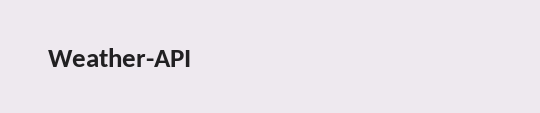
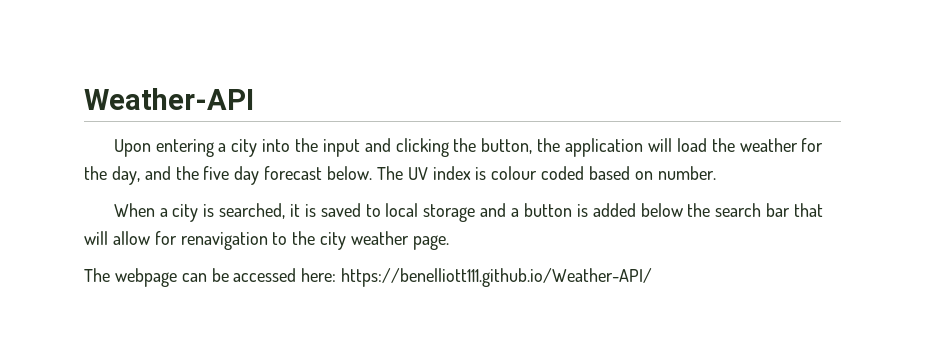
+ Upon entering a city into the input and clicking the button, the application will load the weather for the day, and the five day forecast below. The UV index is colour coded based on number.
+ When a city is searched, it is saved to local storage and a button is added below the search bar that will allow for renavigation to the city weather page.
+ The webpage can be accessed here: https://benelliott111.github.io/Weather-API/

